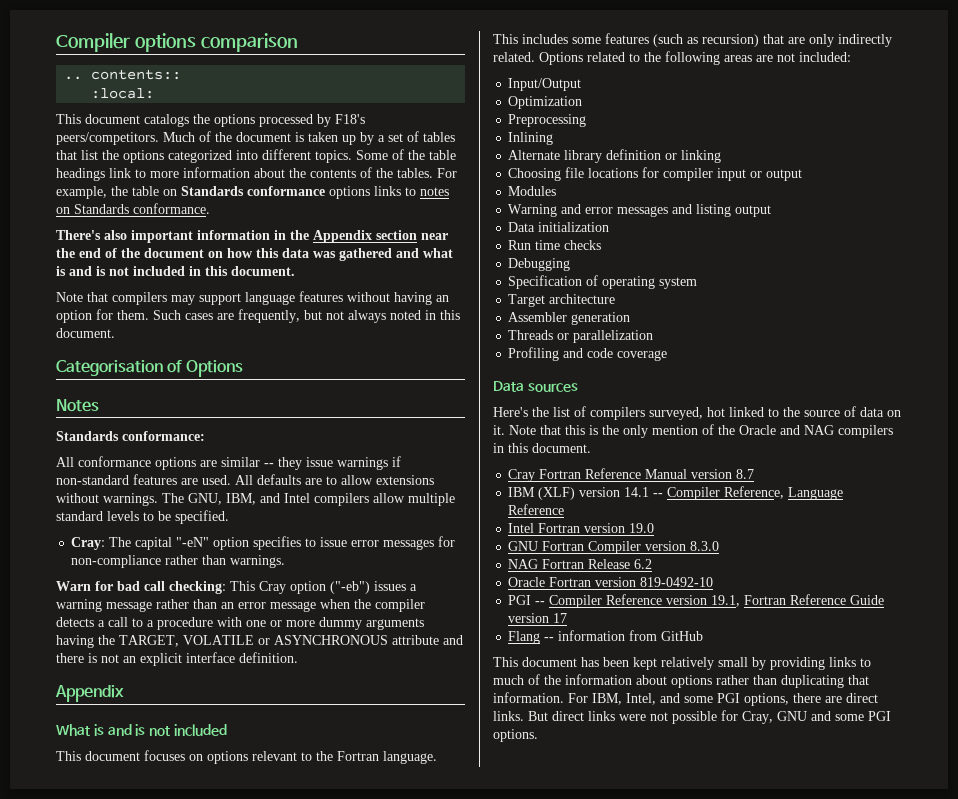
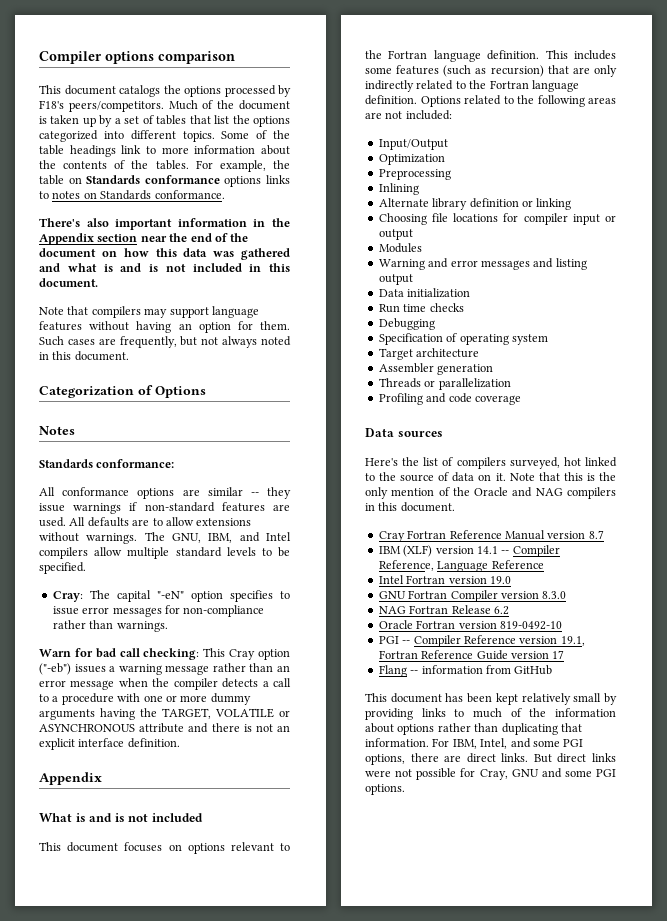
- .. contents::
- :local:
- Categorisation of Options
+ Categorization of Options
- This document focuses on options relevant to the Fortran language.
+ This document focuses on options relevant to the Fortran language definition.
- This includes some features (such as recursion) that are only indirectly related.
+ This includes some features (such as recursion) that are only indirectly related to the Fortran language definition.

